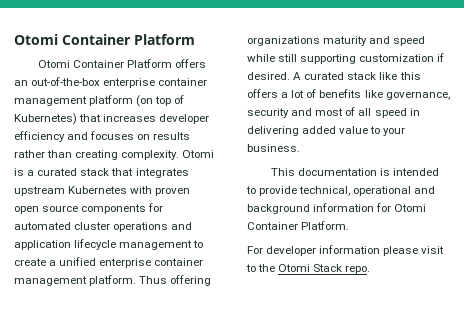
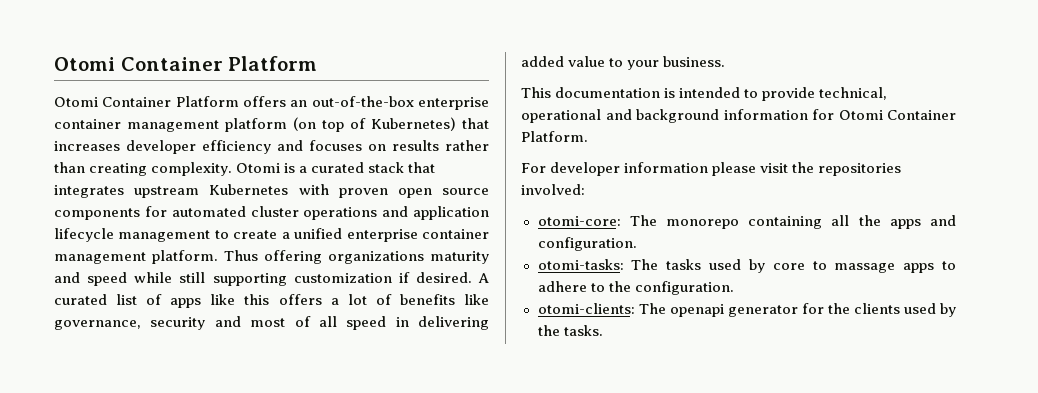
- A curated stack like this offers a lot of benefits like governance, security and most of all speed in delivering added value to your business.
+ A curated list of apps like this offers a lot of benefits like governance, security and most of all speed in delivering added value to your business.
- For developer information please visit to the Otomi Stack repo.
+ For developer information please visit the repositories involved:
+ otomi-core: The monorepo containing all the apps and configuration.
+ otomi-tasks: The tasks used by core to massage apps to adhere to the configuration.
+ otomi-clients: The openapi generator for the clients used by the tasks.

